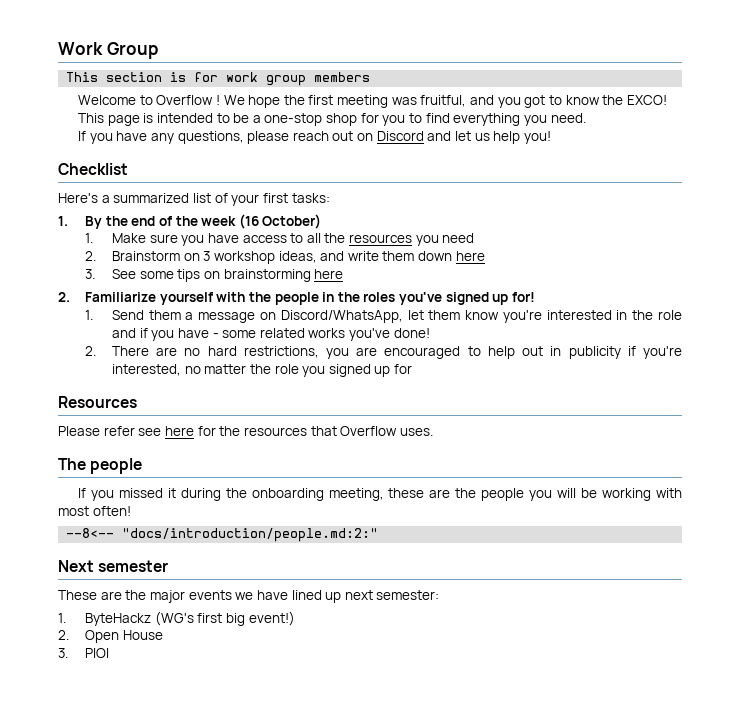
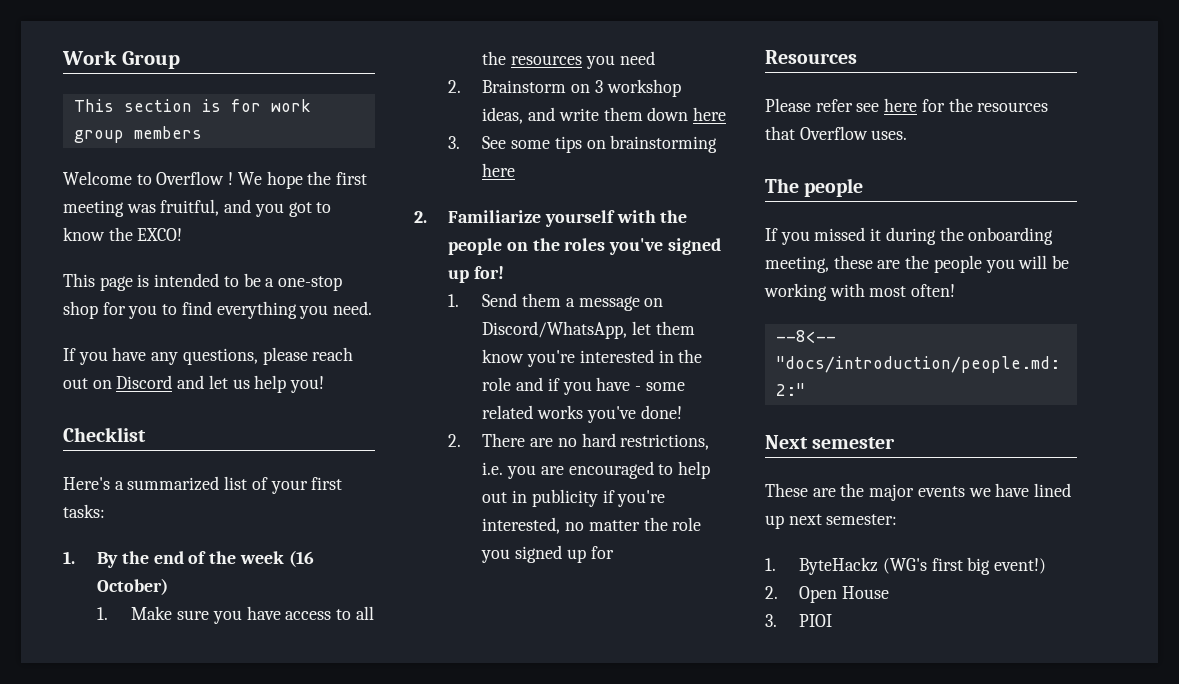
- 2. Familiarize yourself with the people in the roles you've signed up for!
+ 2. Familiarize yourself with the people on the roles you've signed up for!
- 2. There are no hard restrictions, you are encouraged to help out in publicity if you're interested, no matter the role you signed up for
+ 2. There are no hard restrictions, i.e. you are encouraged to help out in publicity if you're interested, no matter the role you signed up for

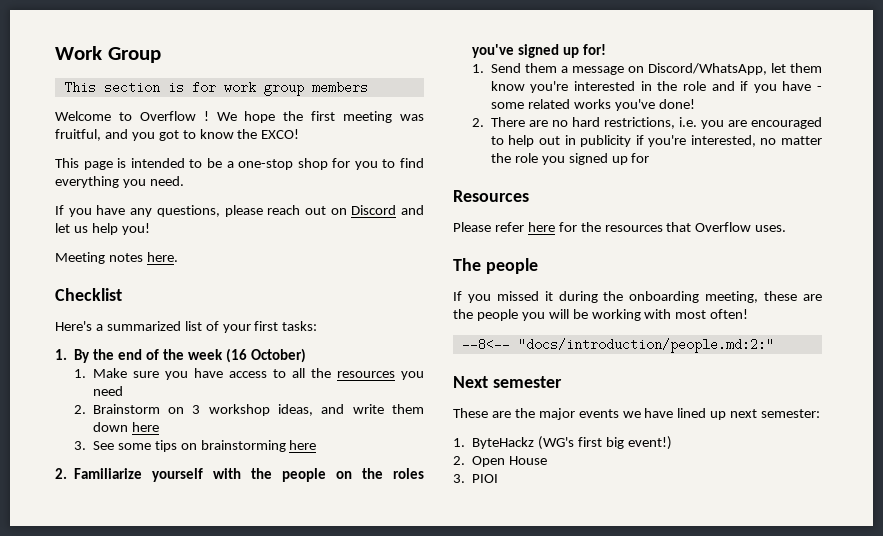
+ Meeting notes here.
- Please refer see here for the resources that Overflow uses.
+ Please refer here for the resources that Overflow uses.

